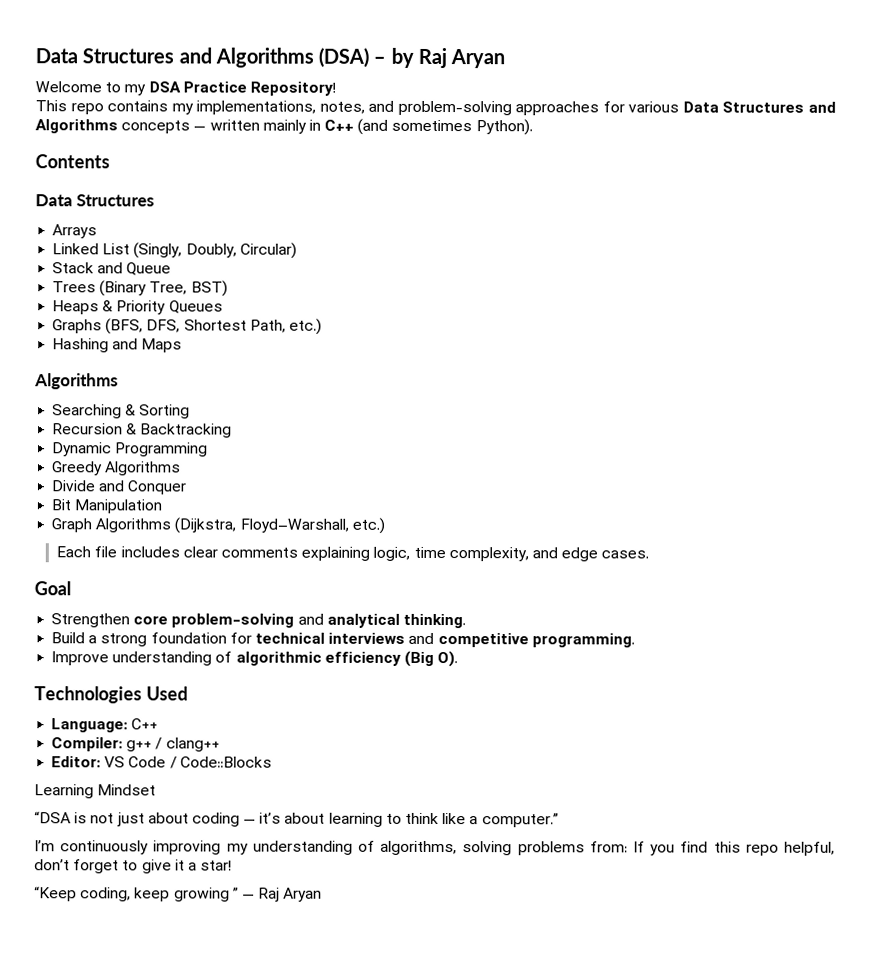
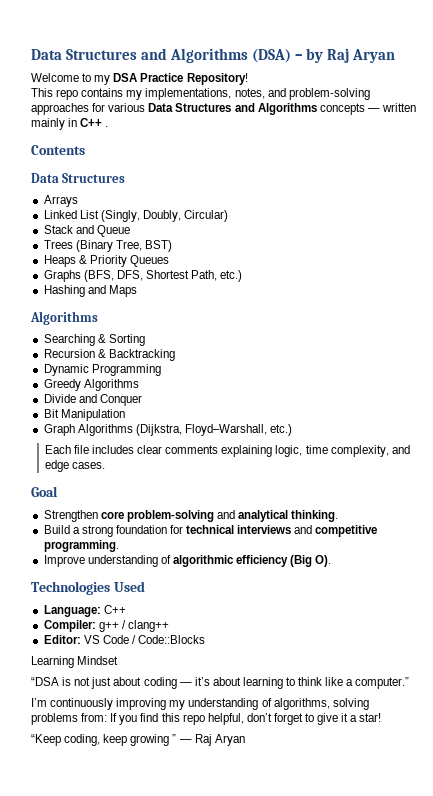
- This repo contains my implementations, notes, and problem-solving approaches for various Data Structures and Algorithms concepts — written mainly in C++ (and sometimes Python).
+ This repo contains my implementations, notes, and problem-solving approaches for various Data Structures and Algorithms concepts — written mainly in C++ .

